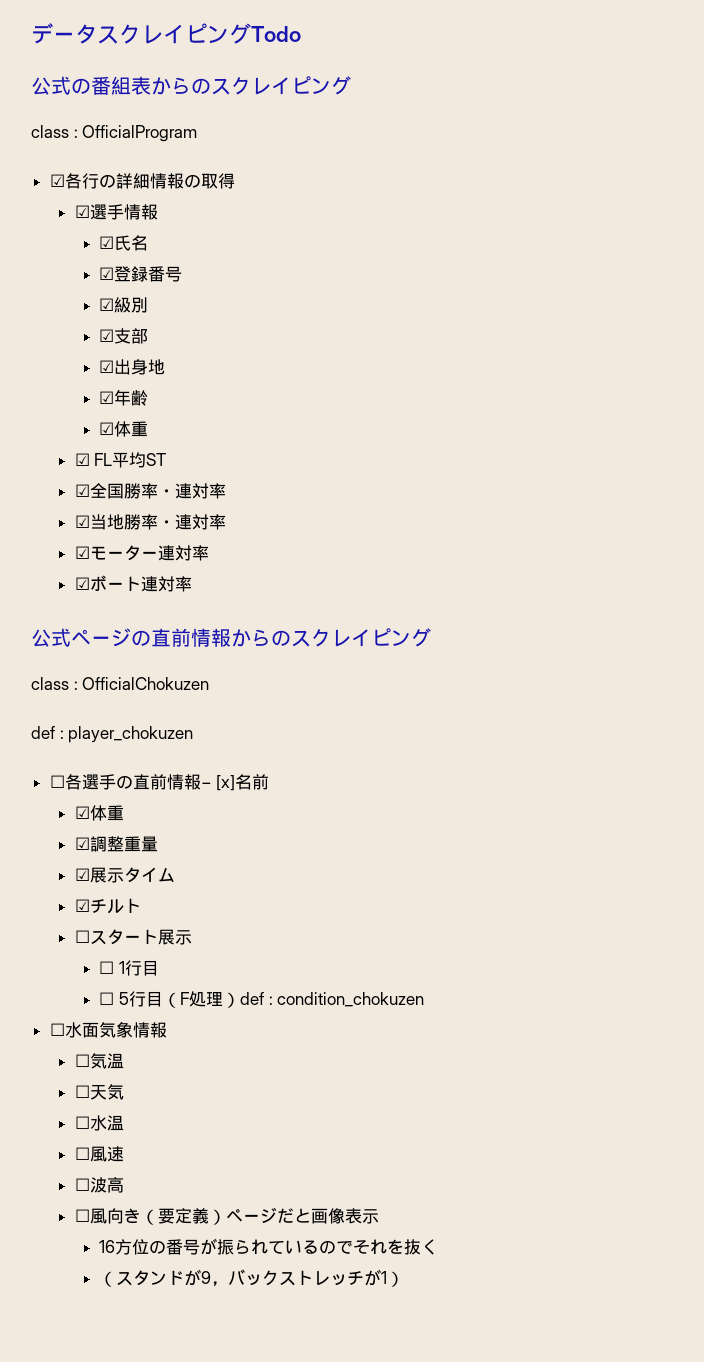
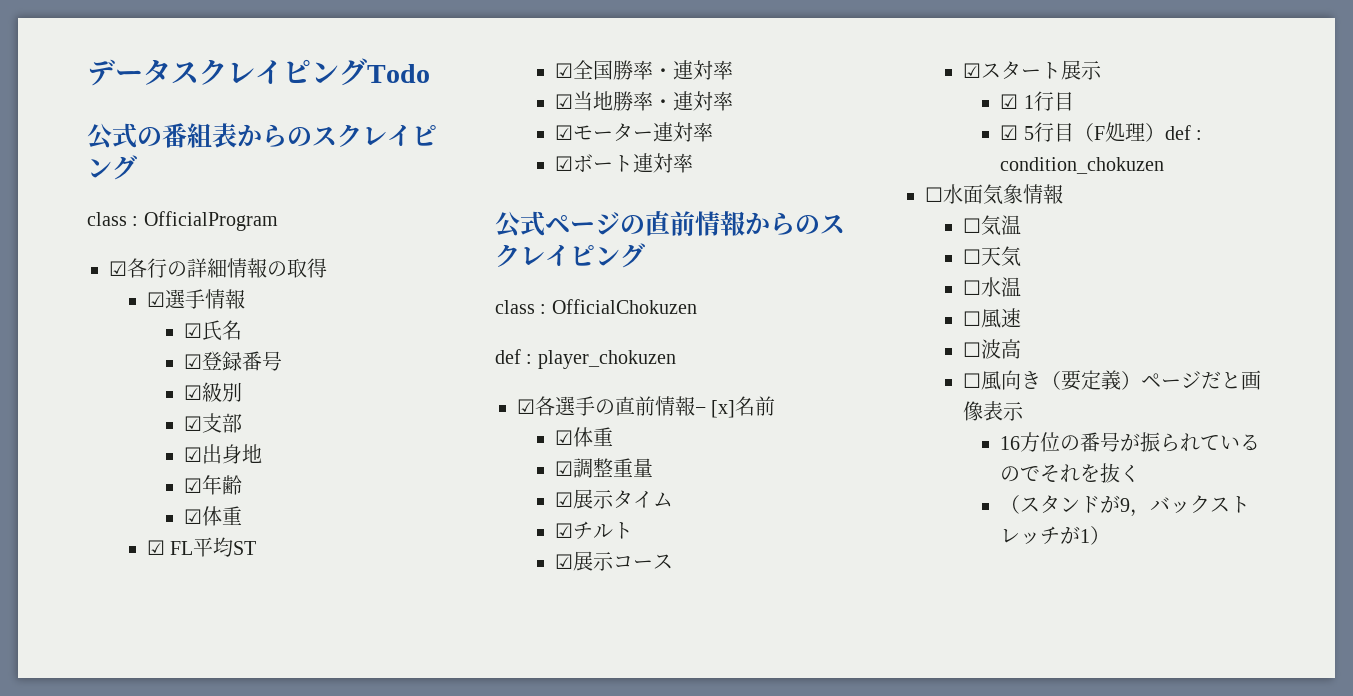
- ☐各選手の直前情報− [x]名前
+ ☑各選手の直前情報− [x]名前
- ☐スタート展示
+ ☑展示コース
+ ☑スタート展示
- ☐ 1行目
+ ☑ 1行目
- ☐ 5行目（F処理）def : condition_chokuzen
+ ☑ 5行目（F処理）def : condition_chokuzen

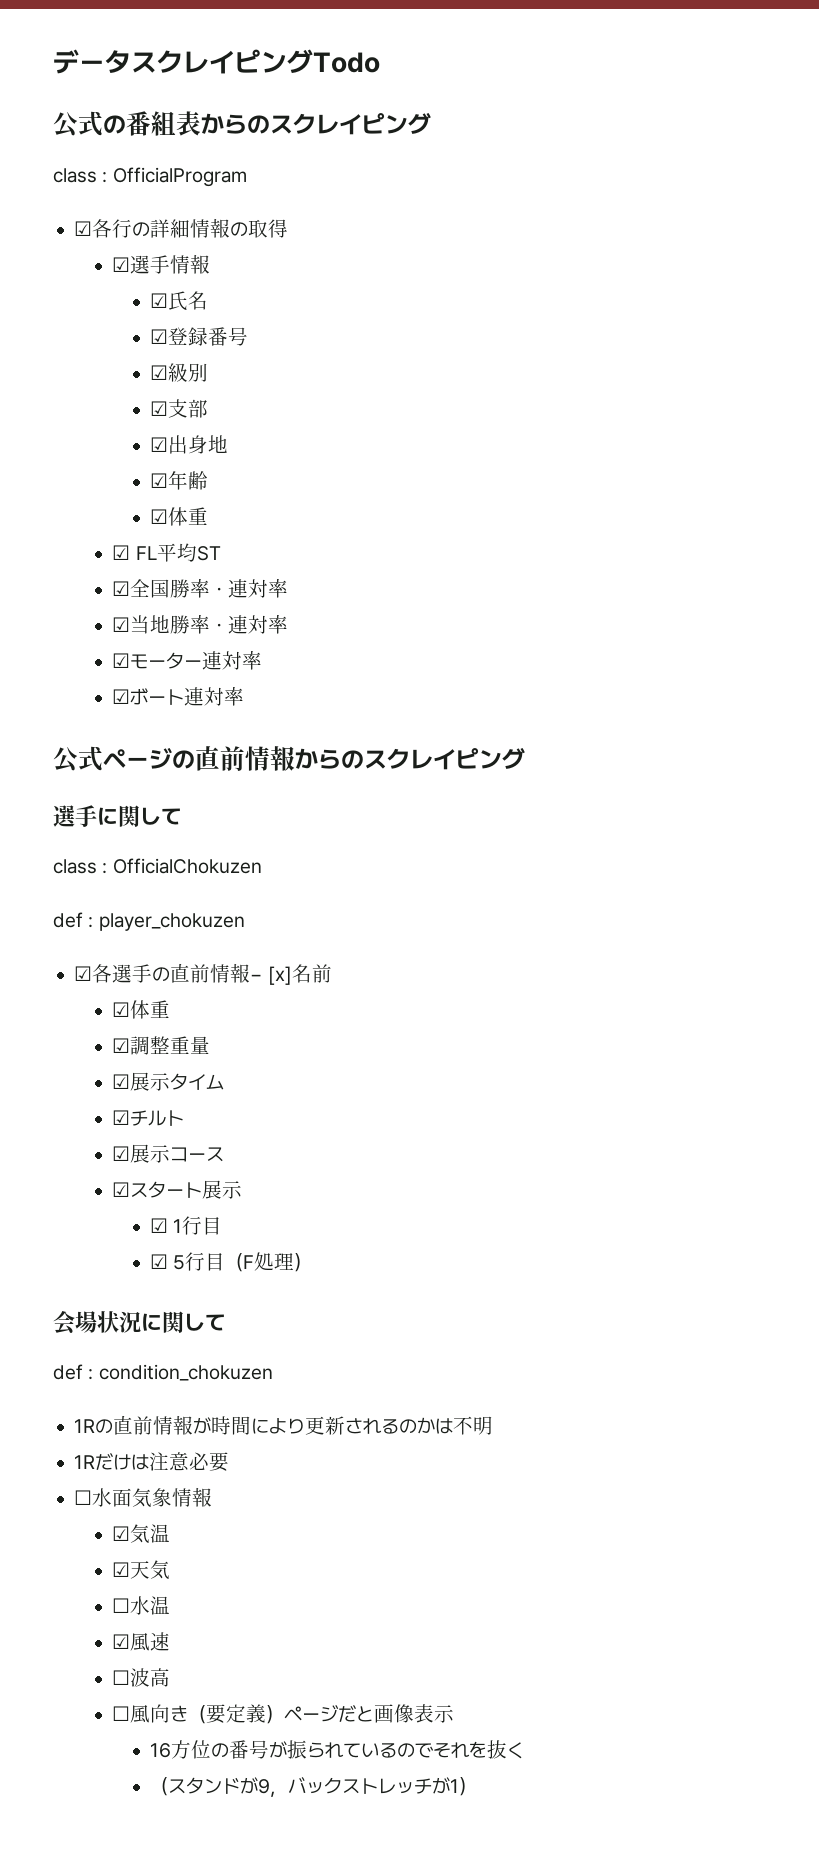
+ 選手に関して
- ☑ 5行目（F処理）def : condition_chokuzen
+ ☑ 5行目（F処理）
+ 会場状況に関して
+ def : condition_chokuzen
+ 1Rの直前情報が時間により更新されるのかは不明
+ 1Rだけは注意必要
- ☐気温
+ ☑気温
- ☐天気
+ ☑天気
- ☐風速
+ ☑風速

